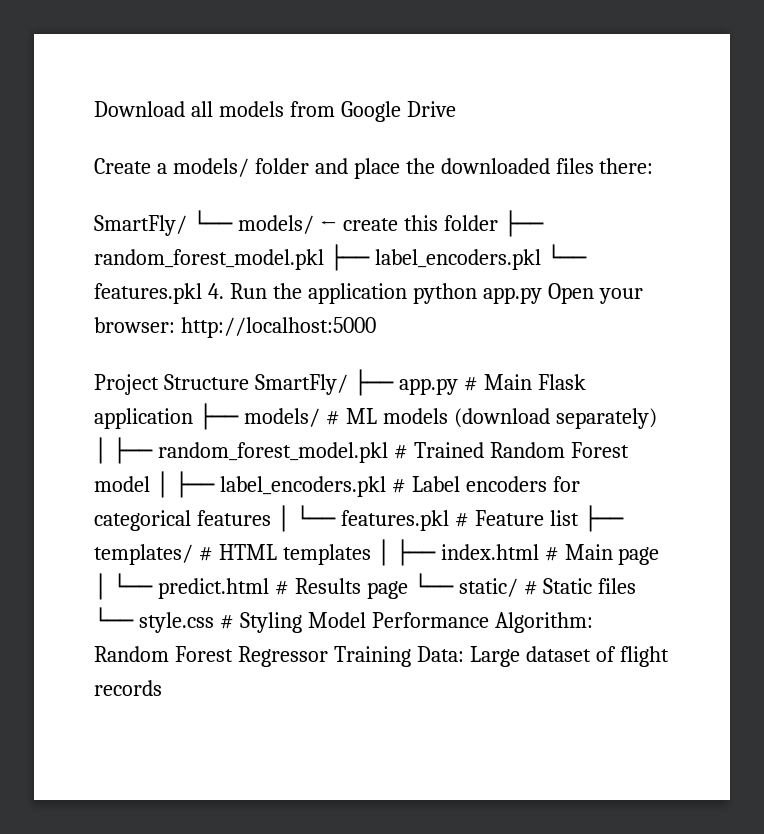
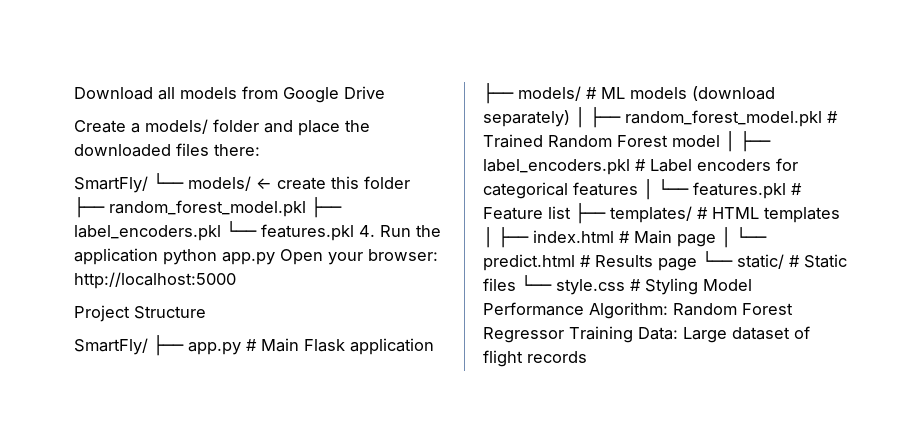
- Project Structure SmartFly/ ├── app.py # Main Flask application ├── models/ # ML models (download separately) │ ├── random_forest_model.pkl # Trained Random Forest model │ ├── label_encoders.pkl # Label encoders for categorical features │ └── features.pkl # Feature list ├── templates/ # HTML templates │ ├── index.html # Main page │ └── predict.html # Results page └── static/ # Static files └── style.css # Styling Model Performance Algorithm:
+ Project Structure
+ SmartFly/ ├── app.py # Main Flask application ├── models/ # ML models (download separately) │ ├── random_forest_model.pkl # Trained Random Forest model │ ├── label_encoders.pkl # Label encoders for categorical features │ └── features.pkl # Feature list ├── templates/ # HTML templates │ ├── index.html # Main page │ └── predict.html # Results page └── static/ # Static files └── style.css # Styling Model Performance Algorithm:

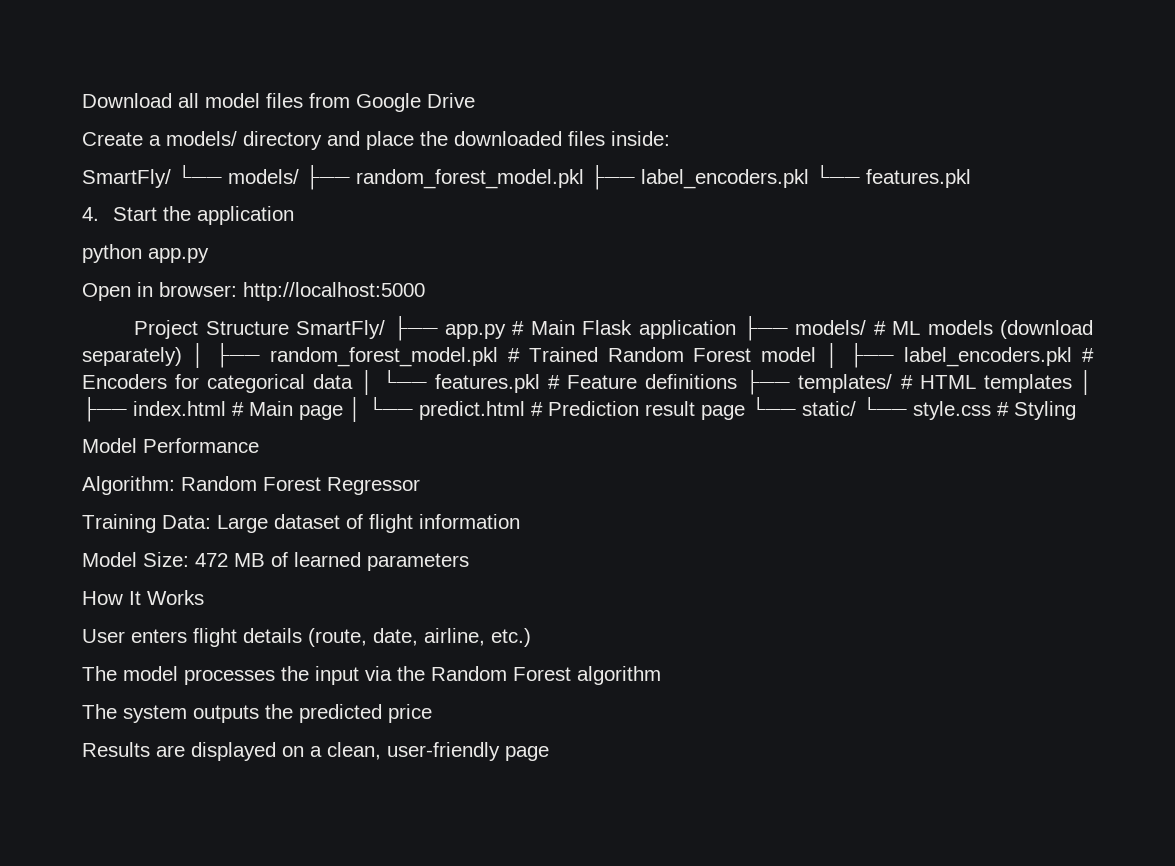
- Download all models from Google Drive
+ Download all model files from Google Drive
- Create a models/ folder and place the downloaded files there:
+ Create a models/ directory and place the downloaded files inside:
- SmartFly/ └── models/ ← create this folder ├── random_forest_model.pkl ├── label_encoders.pkl └── features.pkl 4. Run the application python app.py Open your browser: http://localhost:5000
+ SmartFly/ └── models/ ├── random_forest_model.pkl ├── label_encoders.pkl └── features.pkl
+ 4. Start the application
+ python app.py
+ Open in browser: http://localhost:5000
- Project Structure
- SmartFly/ ├── app.py # Main Flask application ├── models/ # ML models (download separately) │ ├── random_forest_model.pkl # Trained Random Forest model │ ├── label_encoders.pkl # Label encoders for categorical features │ └── features.pkl # Feature list ├── templates/ # HTML templates │ ├── index.html # Main page │ └── predict.html # Results page └── static/ # Static files └── style.css # Styling Model Performance Algorithm:
+ Project Structure SmartFly/ ├── app.py # Main Flask application ├── models/ # ML models (download separately) │ ├── random_forest_model.pkl # Trained Random Forest model │ ├── label_encoders.pkl # Encoders for categorical data │ └── features.pkl # Feature definitions ├── templates/ # HTML templates │ ├── index.html # Main page │ └── predict.html # Prediction result page └── static/ └── style.css # Styling
+ Model Performance
+ Algorithm:
- Random Forest Regressor Training Data:
+ Random Forest Regressor
+ Training Data:
- Large dataset of flight records
+ Large dataset of flight information
+ Model Size: 472 MB of learned parameters
+ How It Works
+ User enters flight details (route, date, airline, etc.)
+ The model processes the input via the Random Forest algorithm
+ The system outputs the predicted price
+ Results are displayed on a clean, user-friendly page

